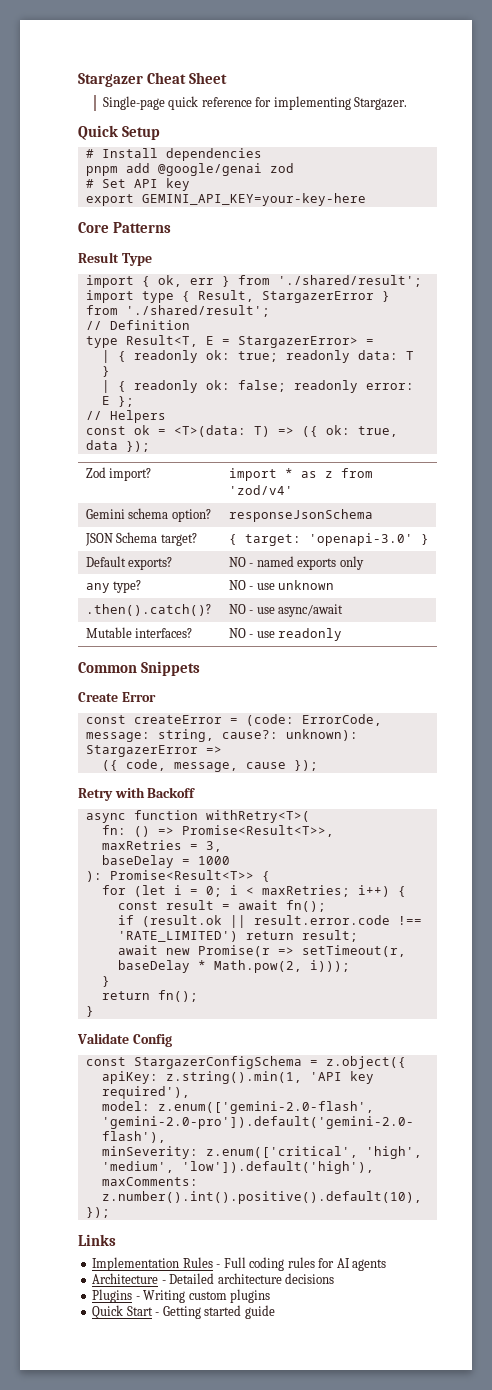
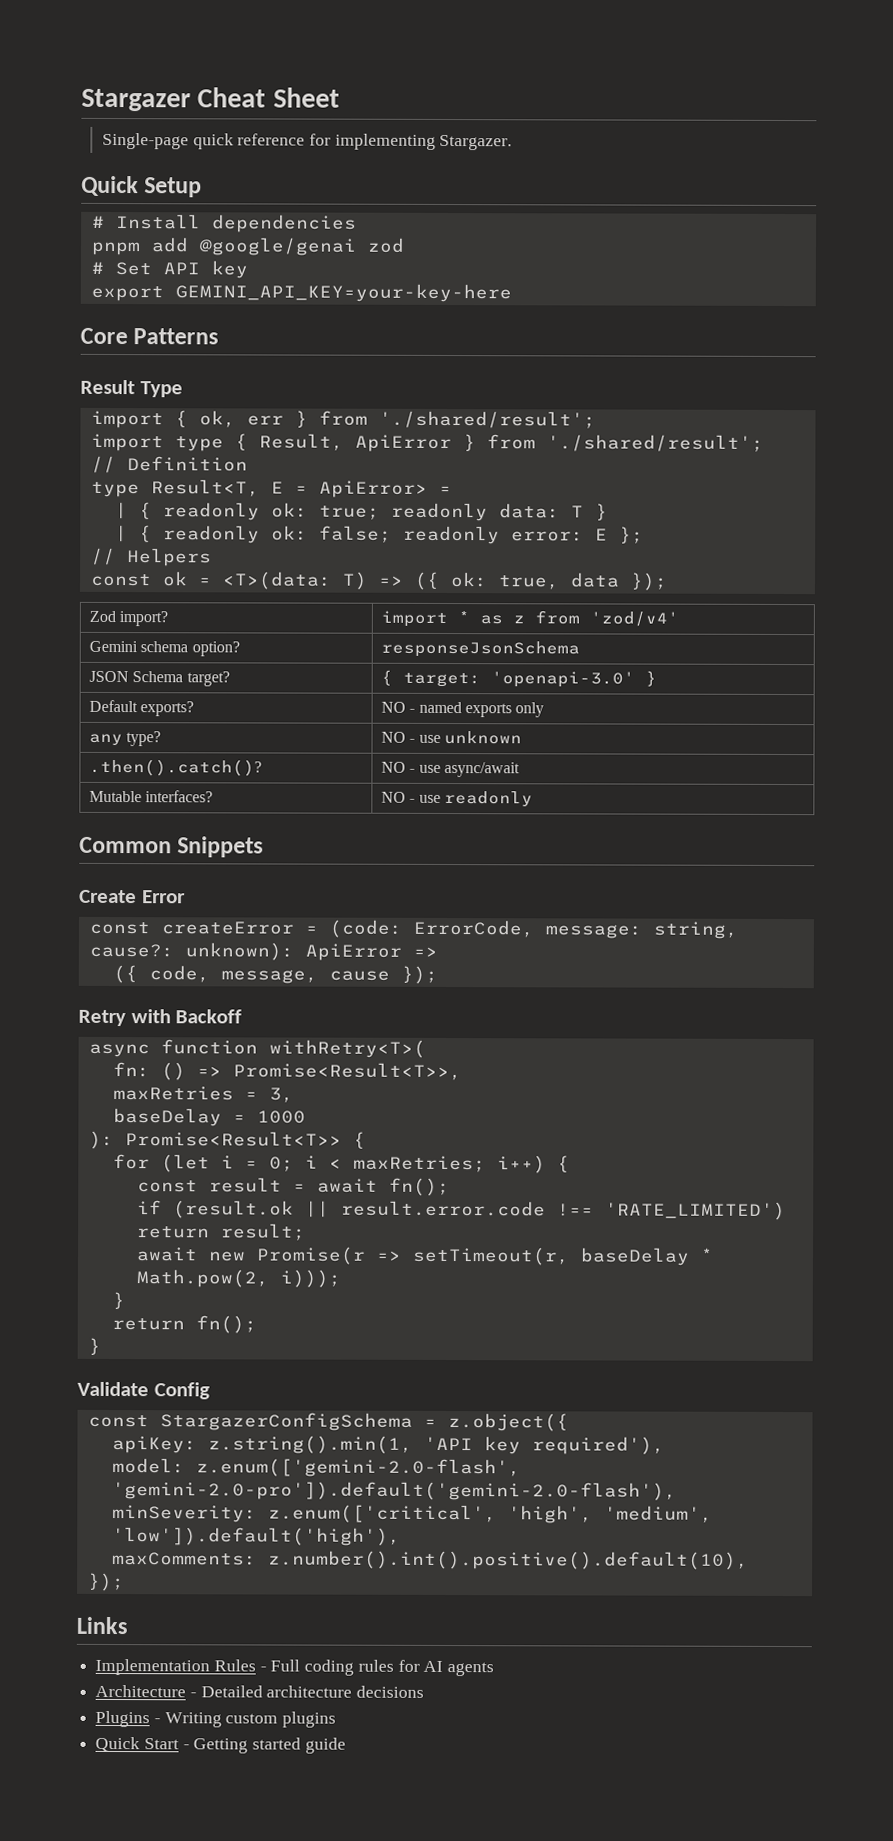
- import type { Result, StargazerError } from './shared/result';
+ import type { Result, ApiError } from './shared/result';
- type Result<T, E = StargazerError> =
+ type Result<T, E = ApiError> =
- const createError = (code: ErrorCode, message: string, cause?: unknown): StargazerError =>
+ const createError = (code: ErrorCode, message: string, cause?: unknown): ApiError =>

